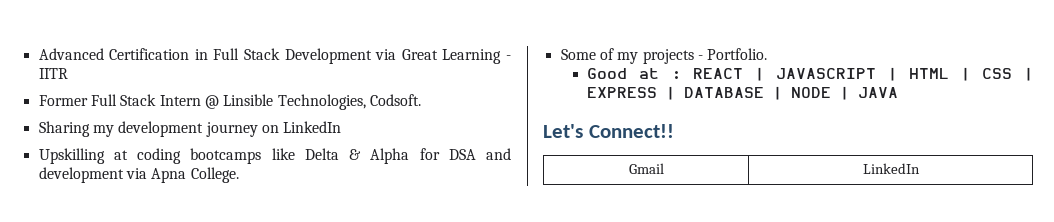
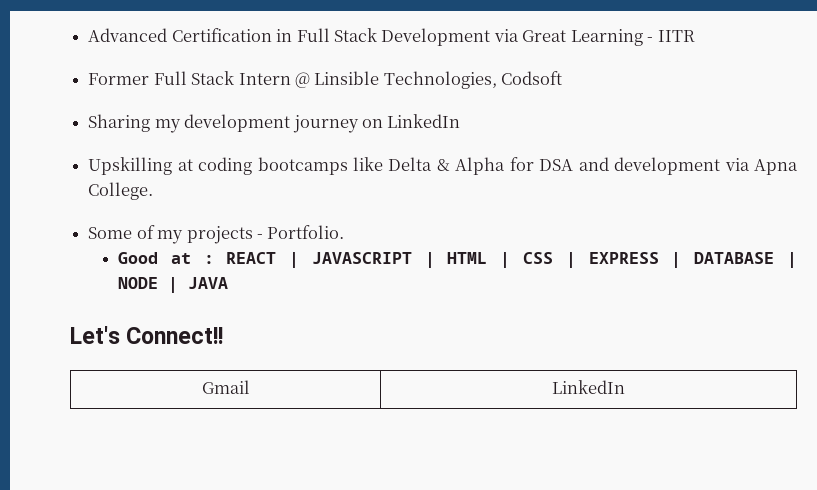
- Former Full Stack Intern @ Linsible Technologies, Codsoft.
+ Former Full Stack Intern @ Linsible Technologies, Codsoft

